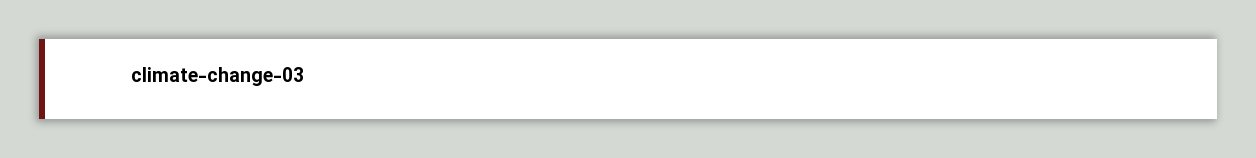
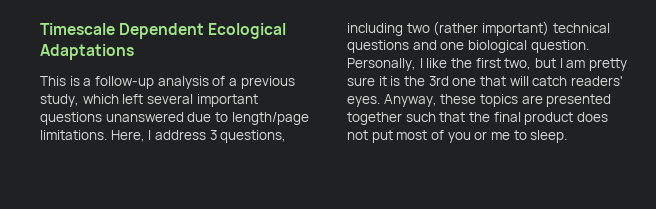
- climate-change-03
+ Timescale Dependent Ecological Adaptations
+ This is a follow-up analysis of a previous study, which left several important questions unanswered due to length/page limitations. Here, I address 3 questions, including two (rather important) technical questions and one biological question. Personally, I like the first two, but I am pretty sure it is the 3rd one that will catch readers' eyes. Anyway, these topics are presented together such that the final product does not put most of you or me to sleep.

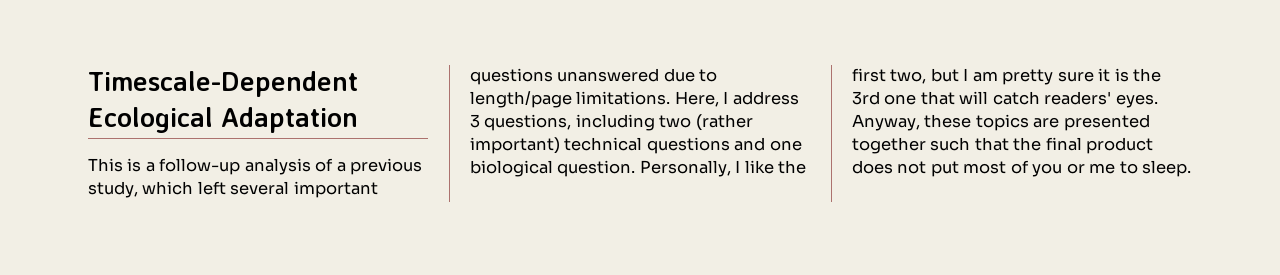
- Timescale Dependent Ecological Adaptations
+ Timescale-Dependent Ecological Adaptation

